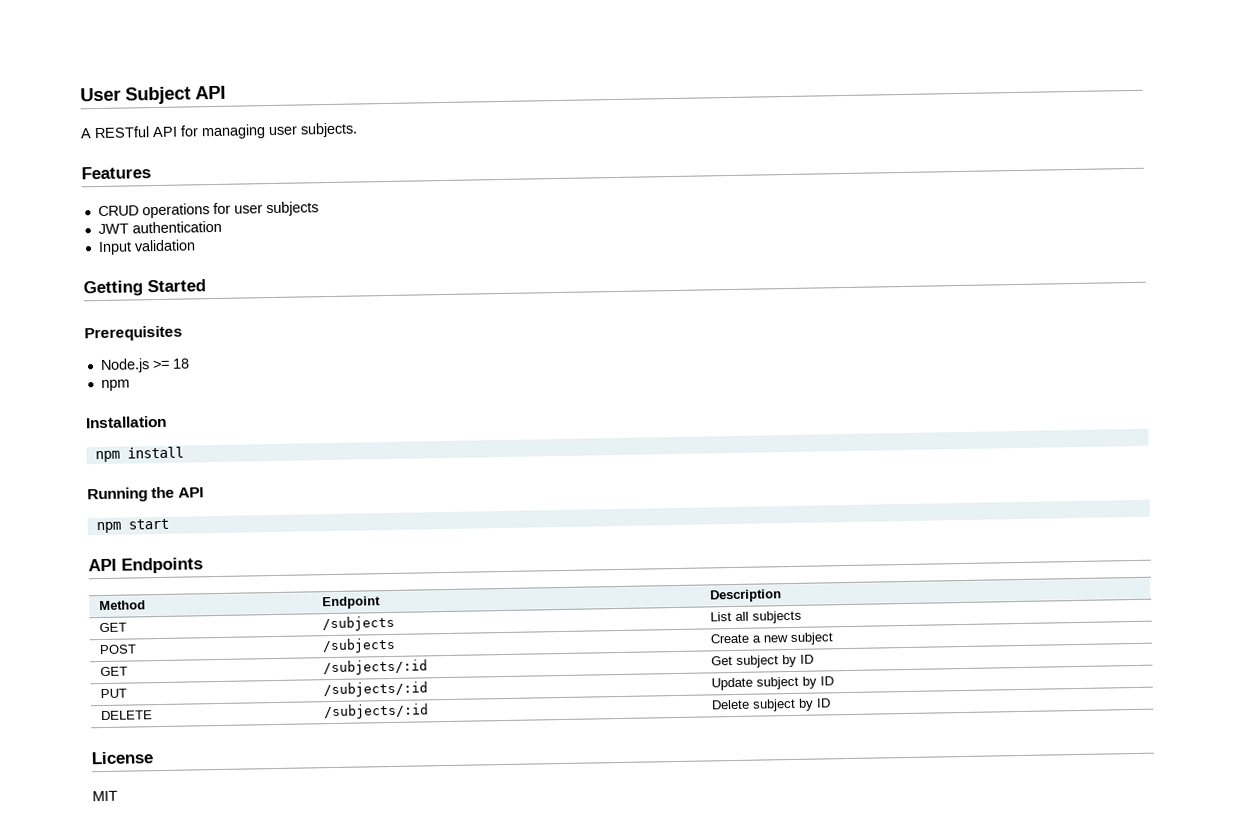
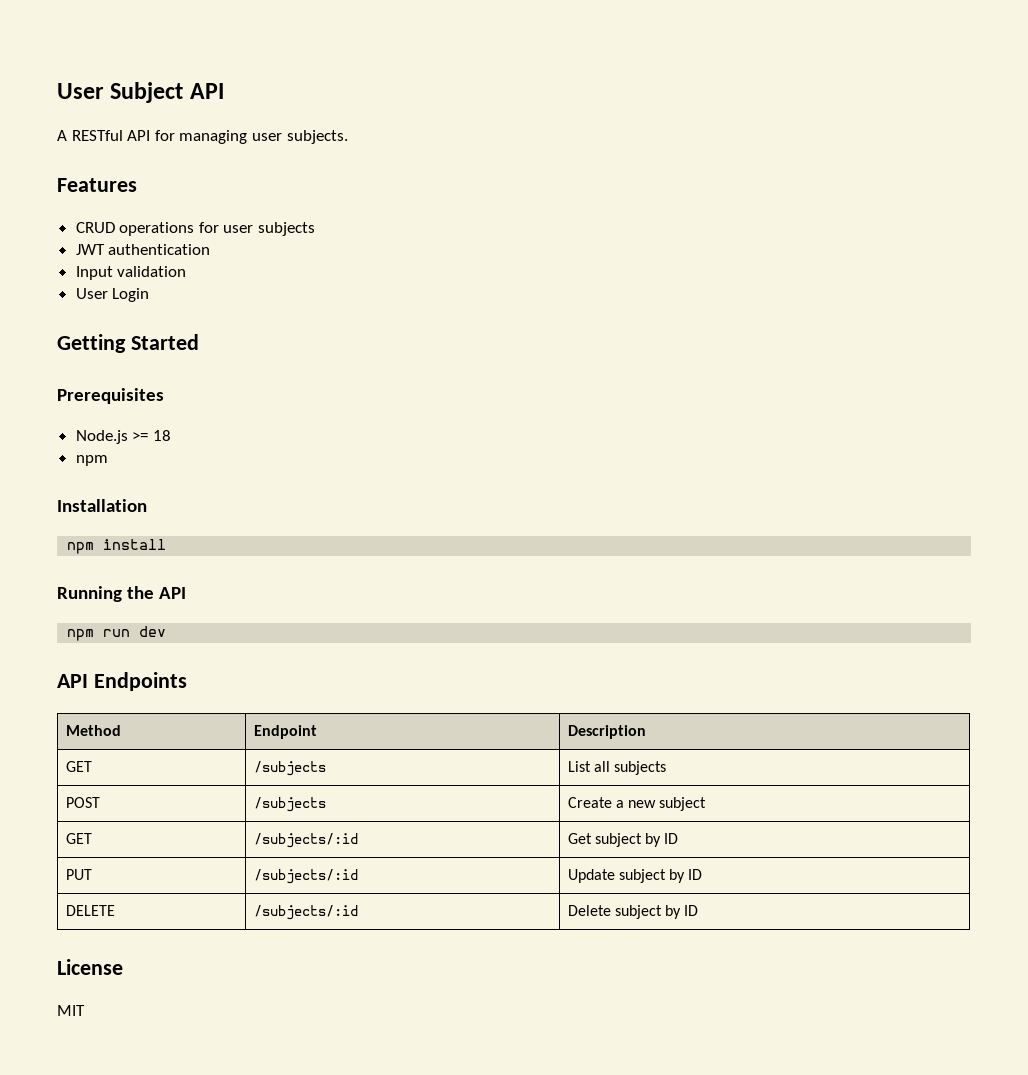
+ User Login
- npm start
+ npm run dev

